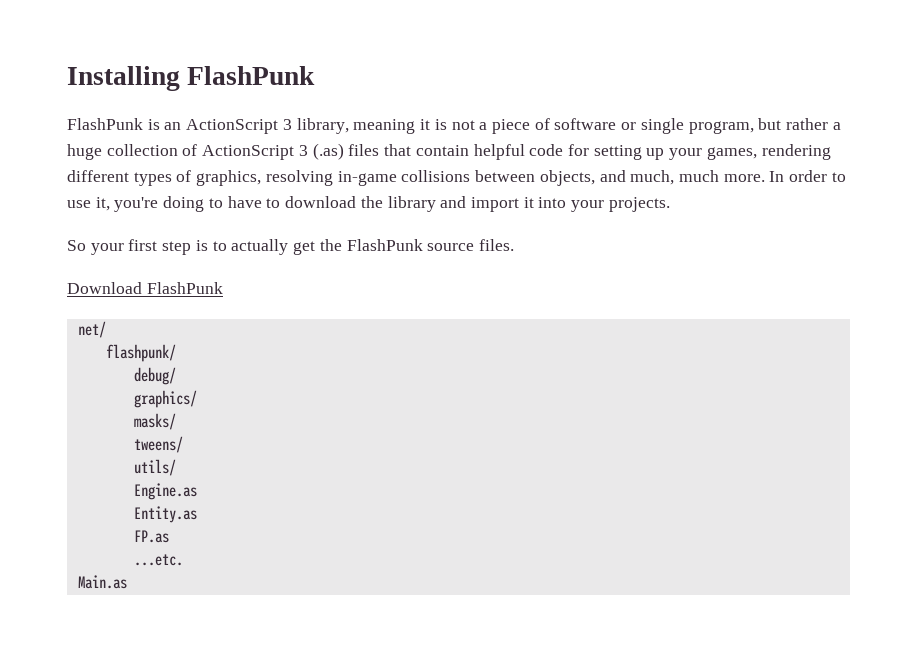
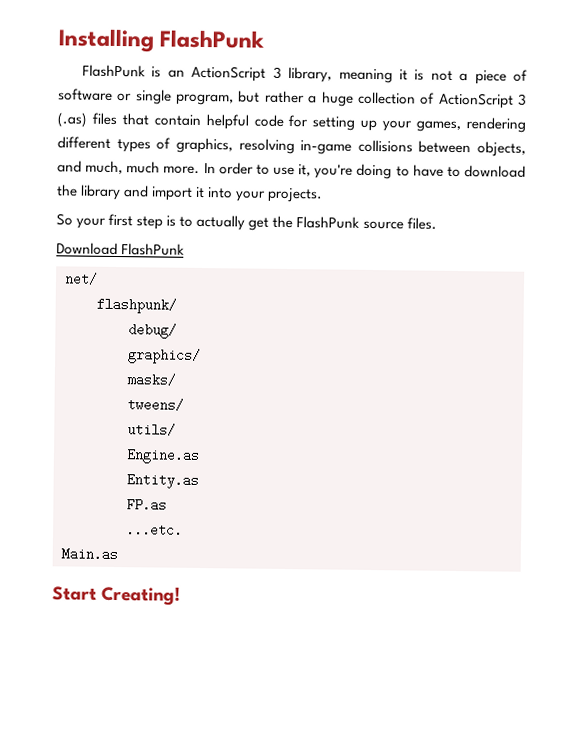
+ Start Creating!

